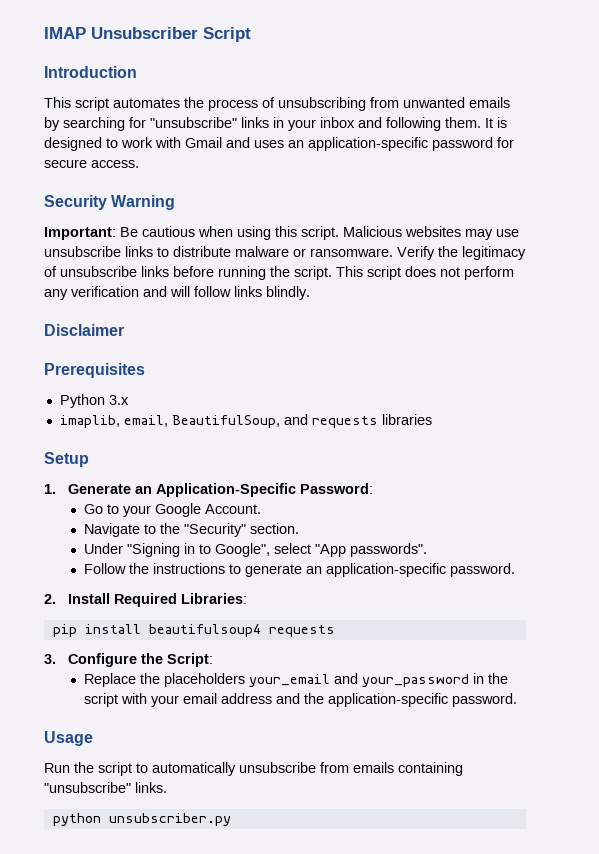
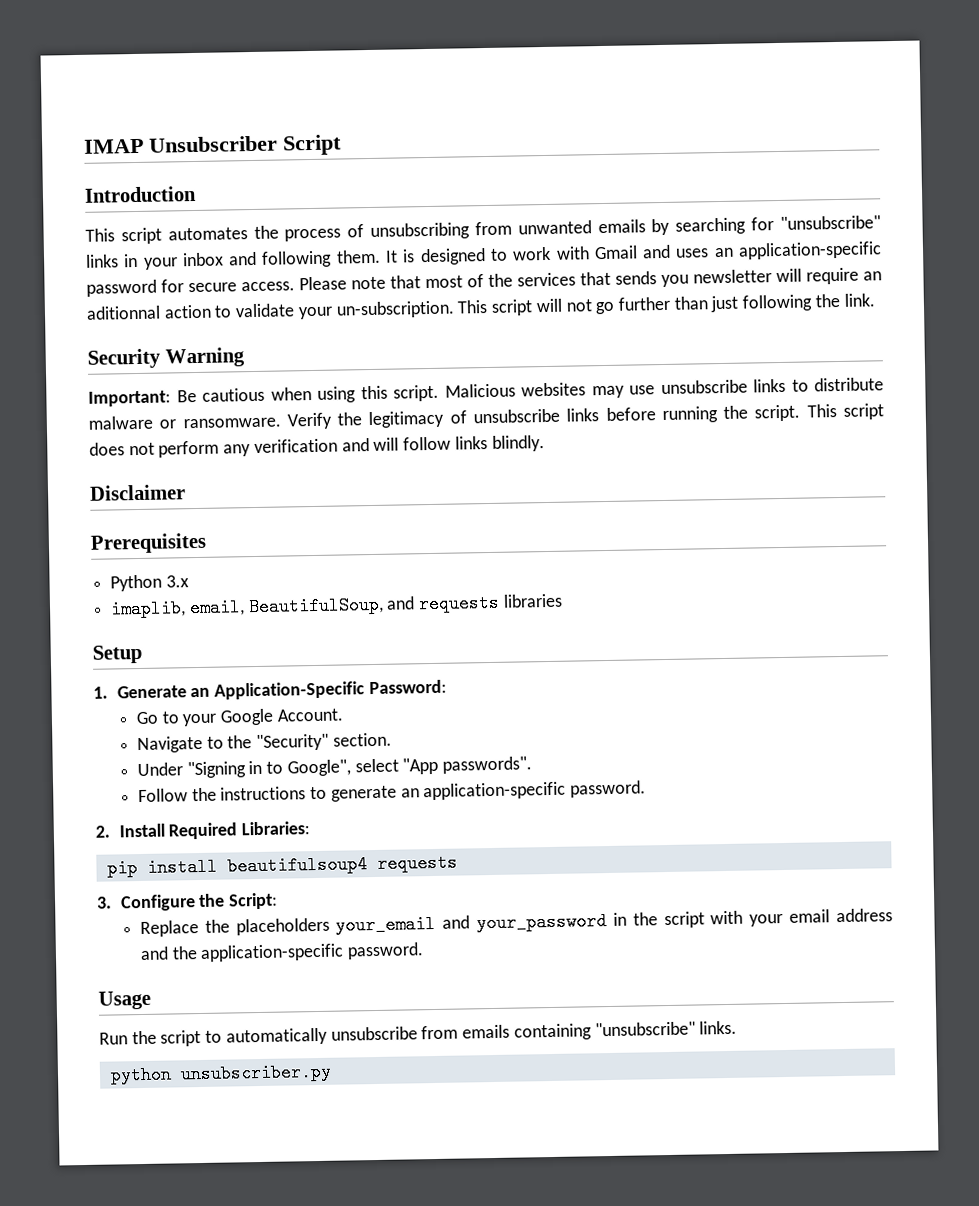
+ Please note that most of the services that sends you newsletter will require an aditionnal action to validate your un-subscription. This script will not go further than just following the link.

